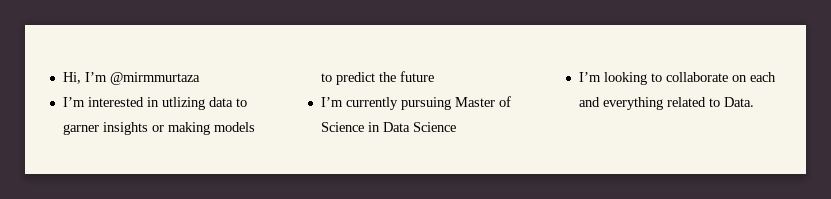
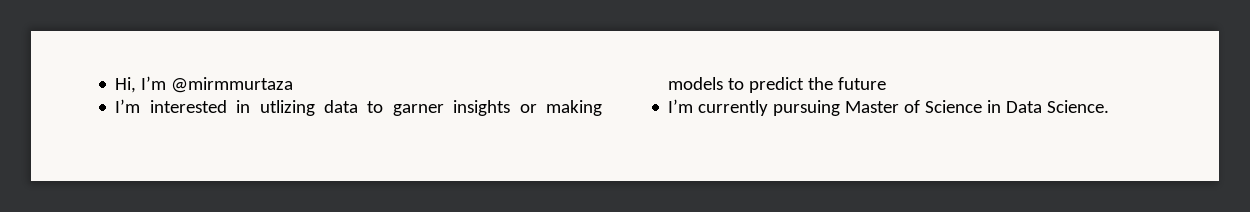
- I’m currently pursuing Master of Science in Data Science
- I’m looking to collaborate on each and everything related to Data.
+ I’m currently pursuing Master of Science in Data Science.

